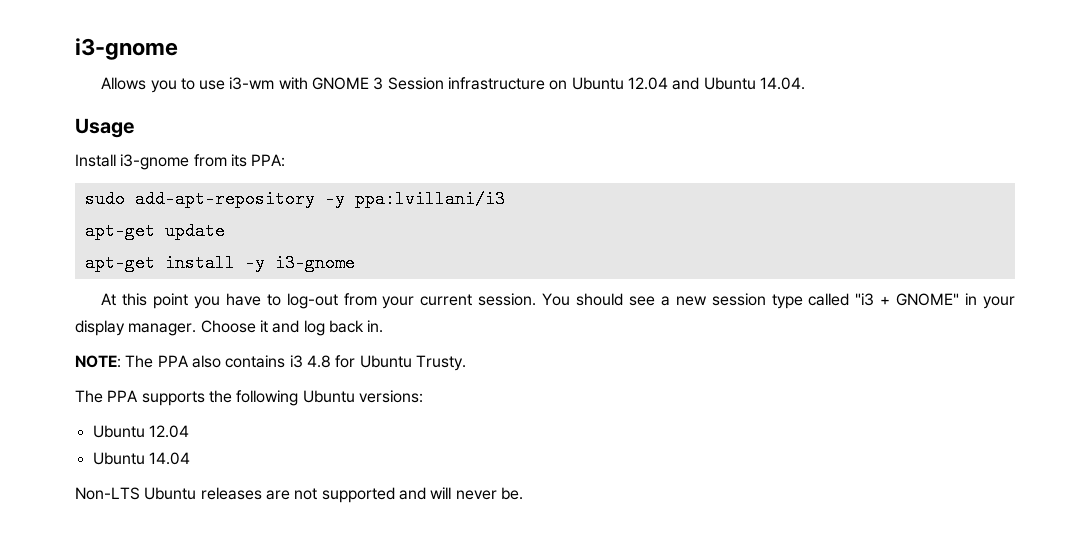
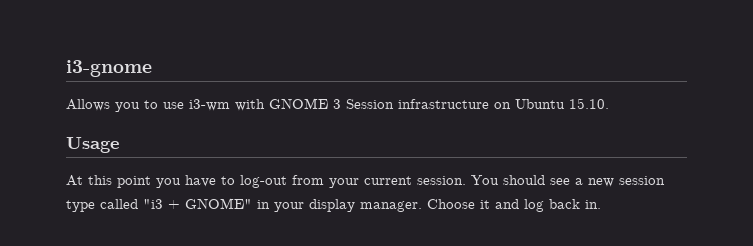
- Allows you to use i3-wm with GNOME 3 Session infrastructure on Ubuntu 12.04 and Ubuntu 14.04.
+ Allows you to use i3-wm with GNOME 3 Session infrastructure on Ubuntu 15.10.
  Usage
- Install i3-gnome from its PPA:
- sudo add-apt-repository -y ppa:lvillani/i3
- apt-get update
- apt-get install -y i3-gnome
- NOTE: The PPA also contains i3 4.8 for Ubuntu Trusty.
- The PPA supports the following Ubuntu versions:
- Ubuntu 12.04
- Ubuntu 14.04
- Non-LTS Ubuntu releases are not supported and will never be.

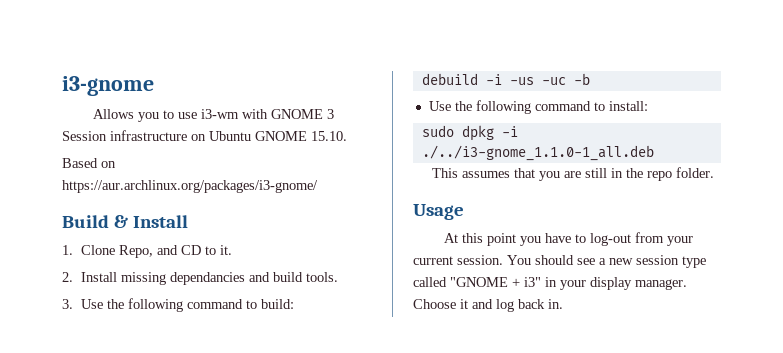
- Allows you to use i3-wm with GNOME 3 Session infrastructure on Ubuntu 15.10.
+ Allows you to use i3-wm with GNOME 3 Session infrastructure on Ubuntu GNOME 15.10.
+ Based on https://aur.archlinux.org/packages/i3-gnome/
+ Build & Install
+ 1. Clone Repo, and CD to it.
+ 2. Install missing dependancies and build tools.
+ 3. Use the following command to build:
+ debuild -i -us -uc -b
+ Use the following command to install:
+ sudo dpkg -i ./../i3-gnome_1.1.0-1_all.deb
+ This assumes that you are still in the repo folder.
- You should see a new session type called "i3 + GNOME" in your display manager.
+ You should see a new session type called "GNOME + i3" in your display manager.

